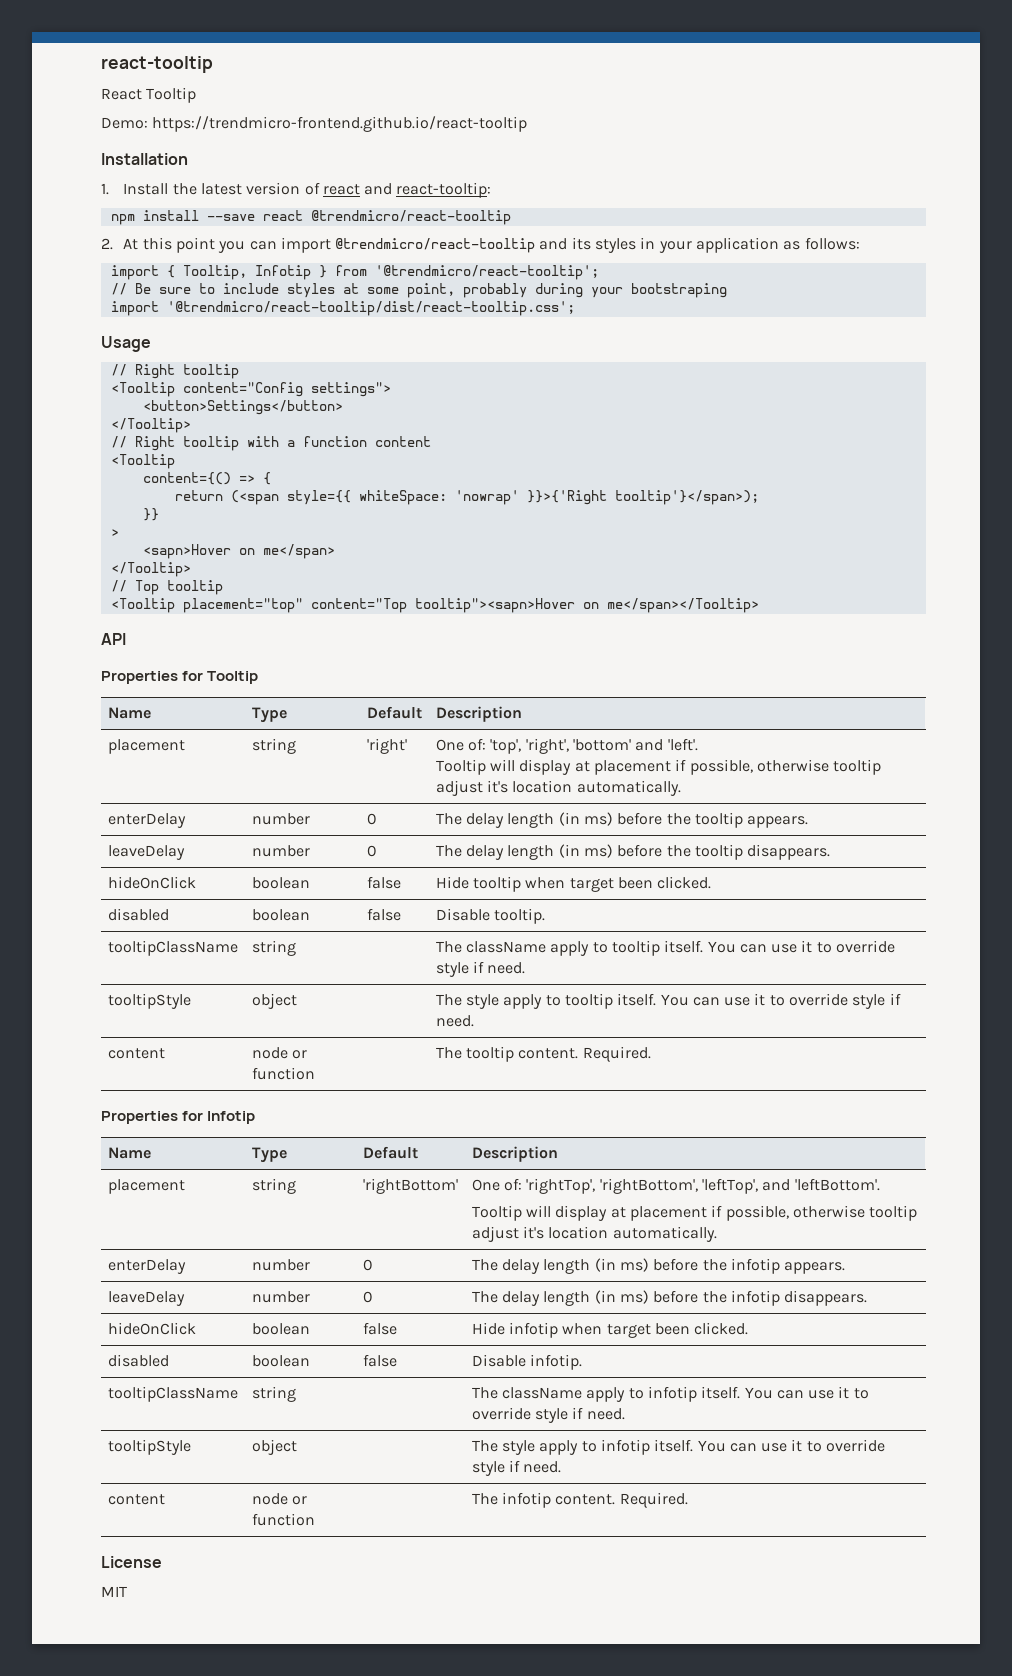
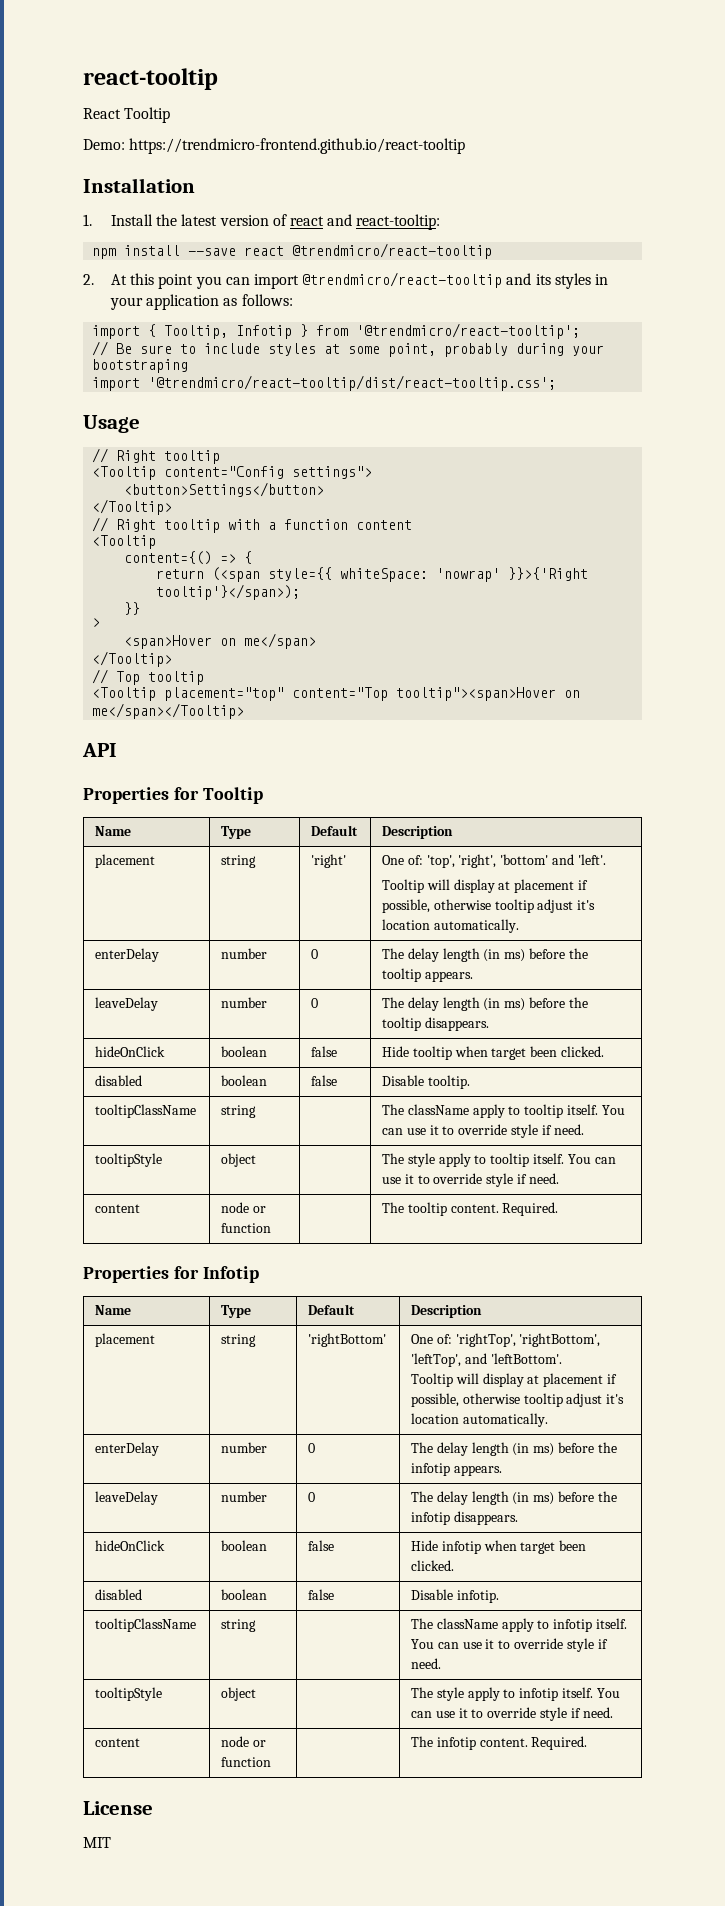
- <sapn>Hover on me</span>
+ <span>Hover on me</span>
- <Tooltip placement="top" content="Top tooltip"><sapn>Hover on me</span></Tooltip>
+ <Tooltip placement="top" content="Top tooltip"><span>Hover on me</span></Tooltip>

